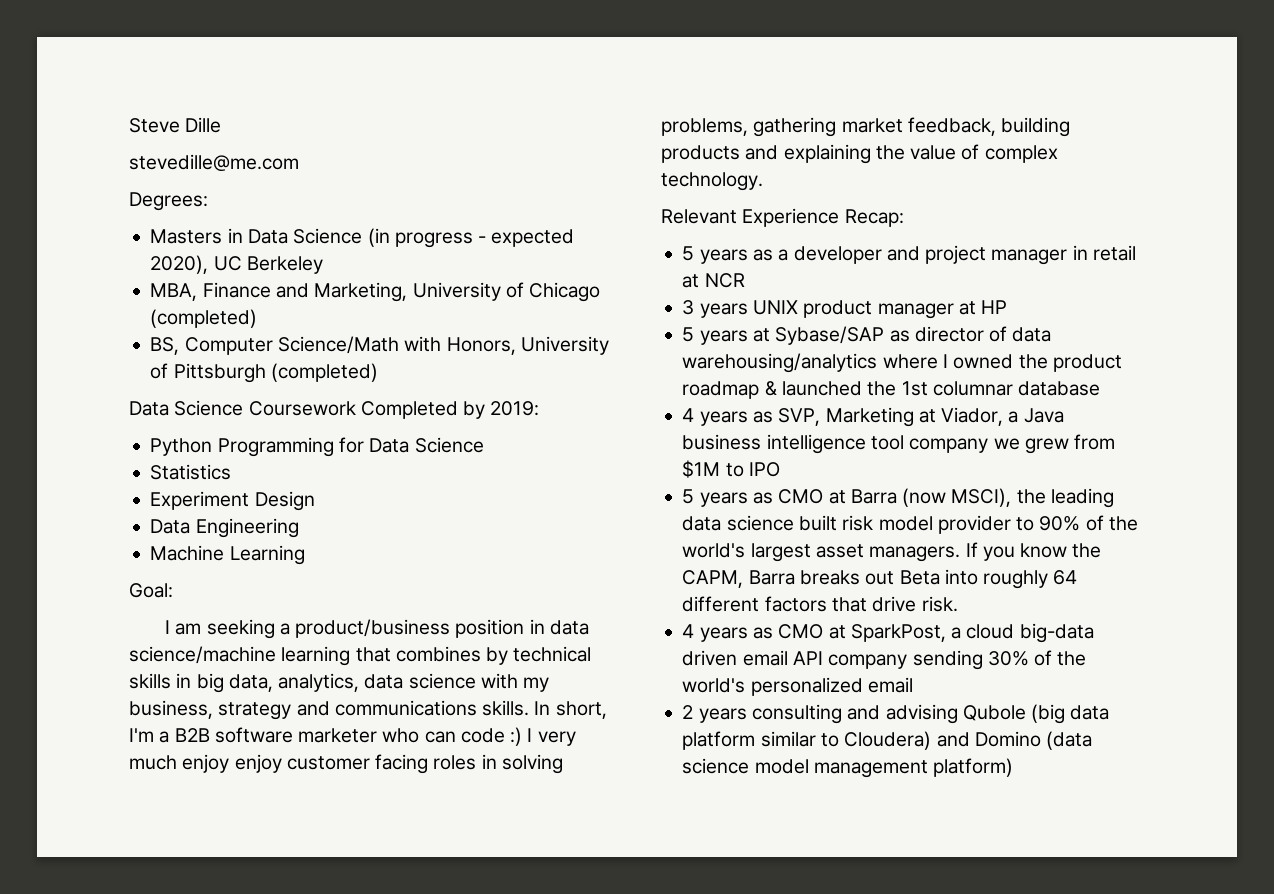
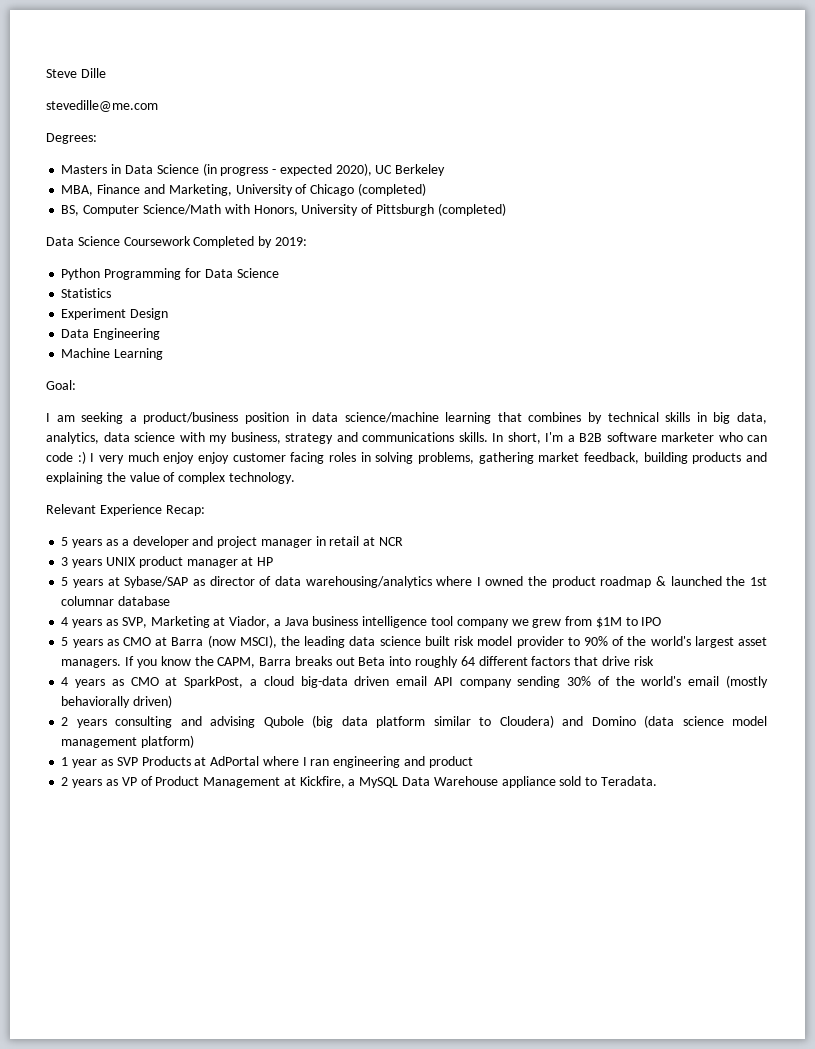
- If you know the CAPM, Barra breaks out Beta into roughly 64 different factors that drive risk.
+ If you know the CAPM, Barra breaks out Beta into roughly 64 different factors that drive risk
- 4 years as CMO at SparkPost, a cloud big-data driven email API company sending 30% of the world's personalized email
+ 4 years as CMO at SparkPost, a cloud big-data driven email API company sending 30% of the world's email (mostly behaviorally driven)
+ 1 year as SVP Products at AdPortal where I ran engineering and product
+ 2 years as VP of Product Management at Kickfire, a MySQL Data Warehouse appliance sold to Teradata.

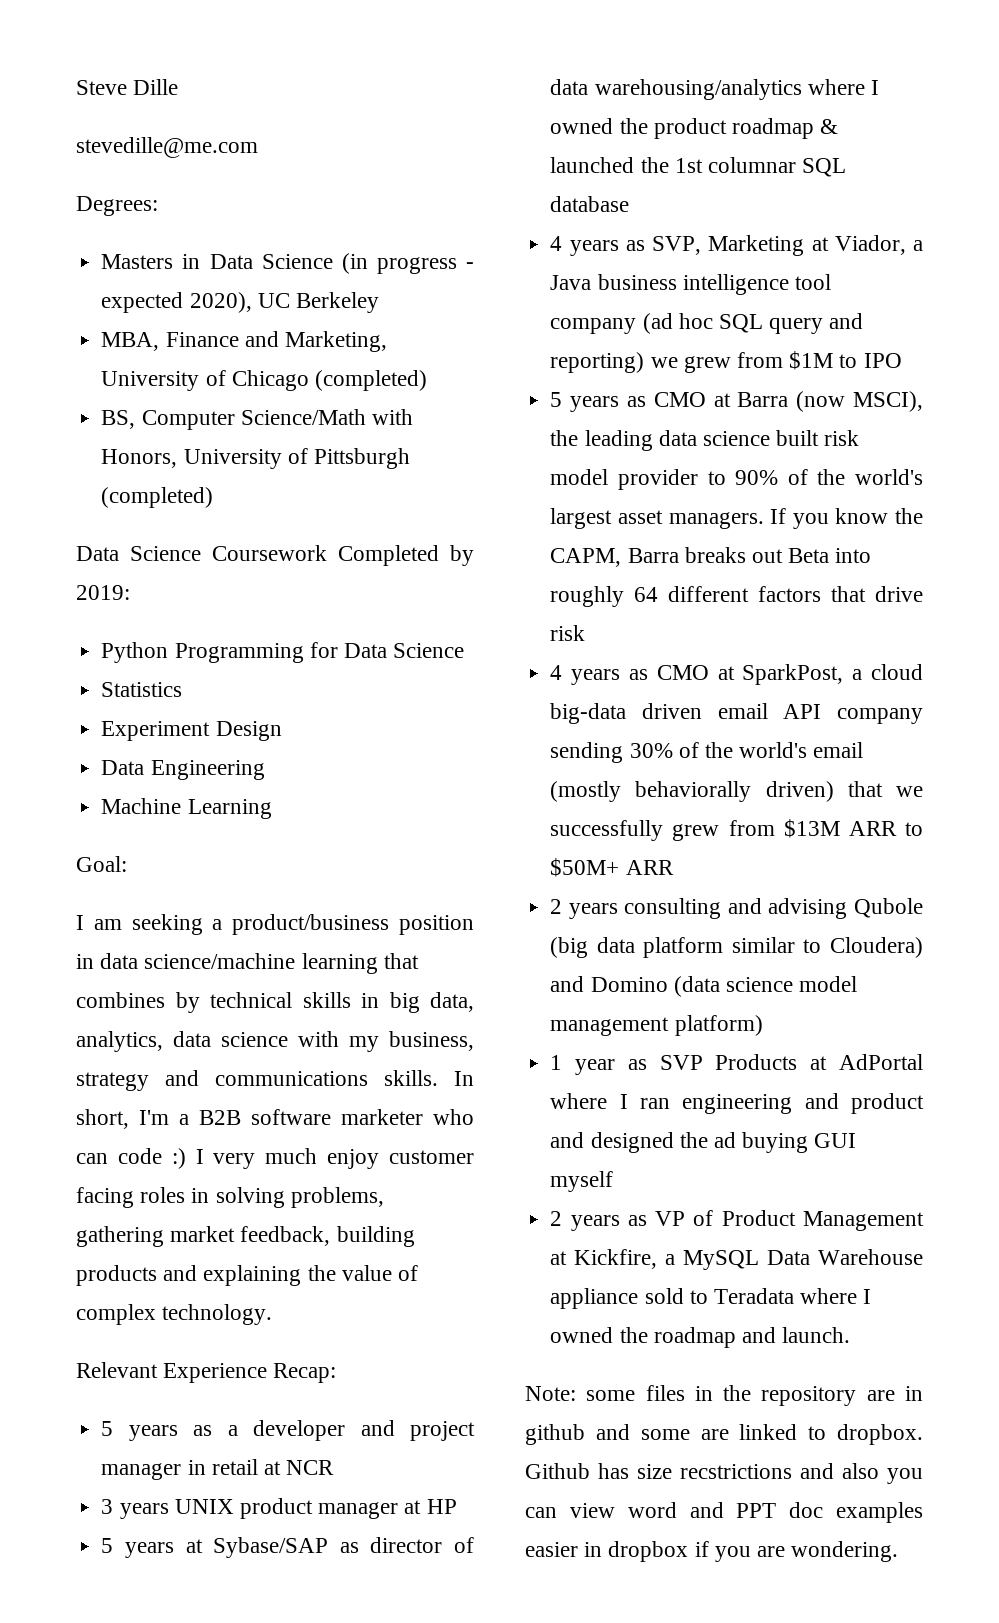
- In short, I'm a B2B software marketer who can code :) I very much enjoy enjoy customer facing roles in solving problems, gathering market feedback, building products and explaining the value of complex technology.
+ In short, I'm a B2B software marketer who can code :) I very much enjoy customer facing roles in solving problems, gathering market feedback, building products and explaining the value of complex technology.
- 5 years at Sybase/SAP as director of data warehousing/analytics where I owned the product roadmap & launched the 1st columnar database
+ 5 years at Sybase/SAP as director of data warehousing/analytics where I owned the product roadmap & launched the 1st columnar SQL database
- 4 years as SVP, Marketing at Viador, a Java business intelligence tool company we grew from $1M to IPO
+ 4 years as SVP, Marketing at Viador, a Java business intelligence tool company (ad hoc SQL query and reporting) we grew from $1M to IPO
- 4 years as CMO at SparkPost, a cloud big-data driven email API company sending 30% of the world's email (mostly behaviorally driven)
+ 4 years as CMO at SparkPost, a cloud big-data driven email API company sending 30% of the world's email (mostly behaviorally driven) that we successfully grew from $13M ARR to $50M+ ARR
- 1 year as SVP Products at AdPortal where I ran engineering and product
+ 1 year as SVP Products at AdPortal where I ran engineering and product and designed the ad buying GUI myself
- 2 years as VP of Product Management at Kickfire, a MySQL Data Warehouse appliance sold to Teradata.
+ 2 years as VP of Product Management at Kickfire, a MySQL Data Warehouse appliance sold to Teradata where I owned the roadmap and launch.
+ Note: some files in the repository are in github and some are linked to dropbox. Github has size recstrictions and also you can view word and PPT doc examples easier in dropbox if you are wondering.

